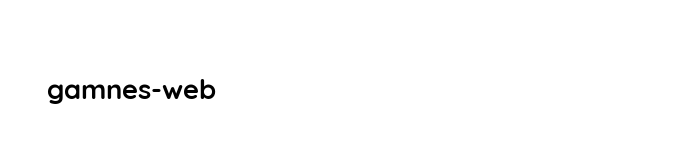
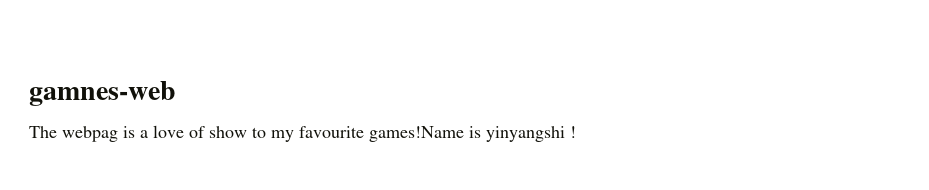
+ The webpag is a love of show to my favourite games!Name is yinyangshi !

